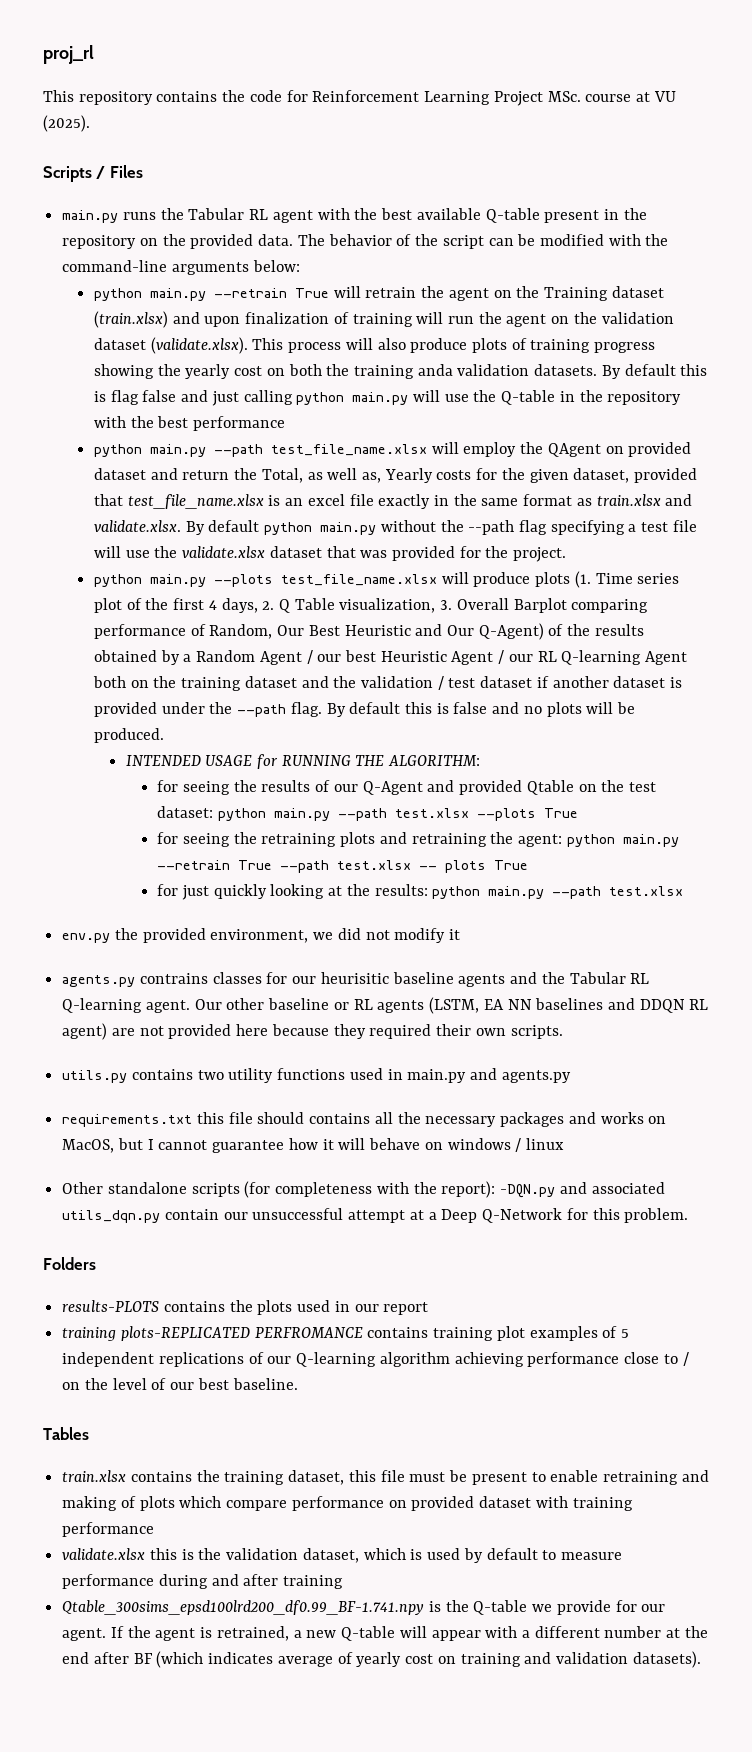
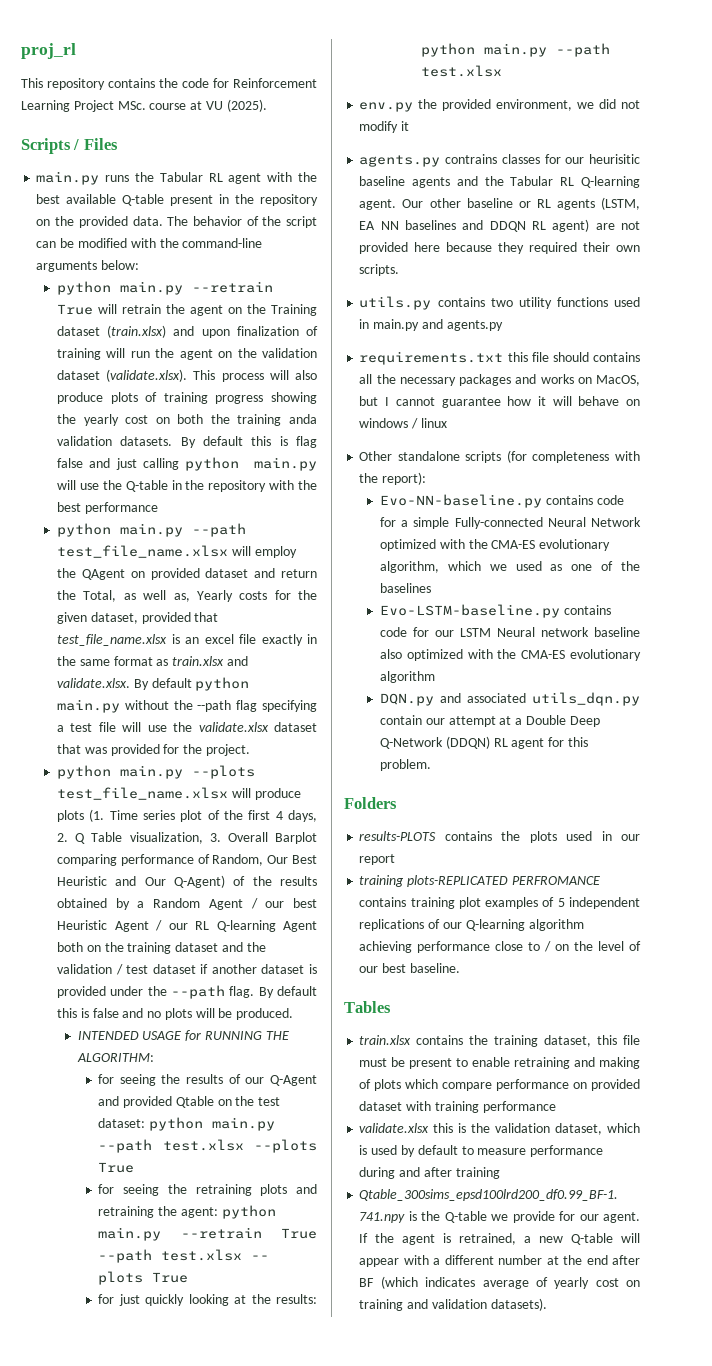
- Other standalone scripts (for completeness with the report): -DQN.py and associated utils_dqn.py contain our unsuccessful attempt at a Deep Q-Network for this problem.
+ Other standalone scripts (for completeness with the report):
+ Evo-NN-baseline.py contains code for a simple Fully-connected Neural Network optimized with the CMA-ES evolutionary algorithm, which we used as one of the baselines
+ Evo-LSTM-baseline.py contains code for our LSTM Neural network baseline also optimized with the CMA-ES evolutionary algorithm
+ DQN.py and associated utils_dqn.py contain our attempt at a Double Deep Q-Network (DDQN) RL agent for this problem.

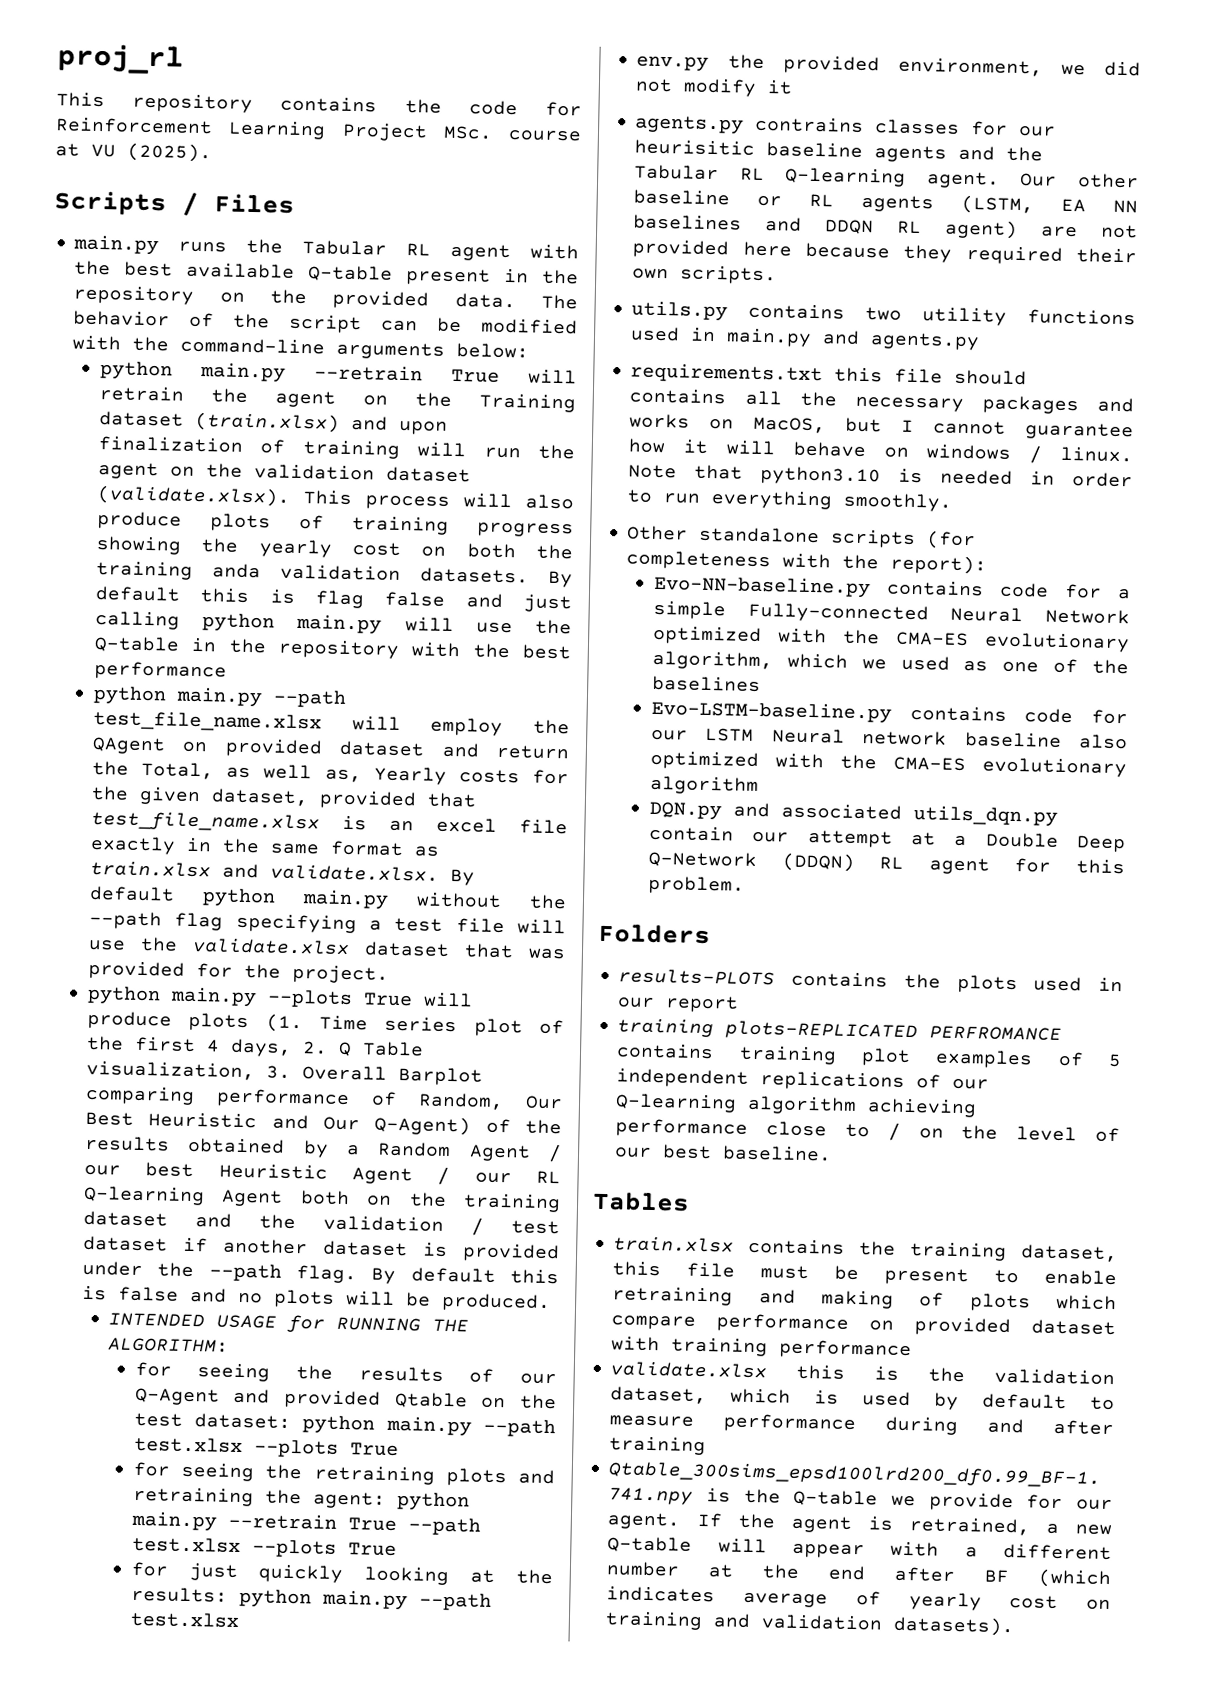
- python main.py --plots test_file_name.xlsx will produce plots (1. Time series plot of the first 4 days, 2. Q Table visualization, 3. Overall Barplot comparing performance of Random, Our Best Heuristic and Our Q-Agent) of the results obtained by a Random Agent / our best Heuristic Agent / our RL Q-learning Agent both on the training dataset and the validation / test dataset if another dataset is provided under the --path flag.
+ python main.py --plots True will produce plots (1. Time series plot of the first 4 days, 2. Q Table visualization, 3. Overall Barplot comparing performance of Random, Our Best Heuristic and Our Q-Agent) of the results obtained by a Random Agent / our best Heuristic Agent / our RL Q-learning Agent both on the training dataset and the validation / test dataset if another dataset is provided under the --path flag.
- for seeing the retraining plots and retraining the agent: python main.py --retrain True --path test.xlsx -- plots True
+ for seeing the retraining plots and retraining the agent: python main.py --retrain True --path test.xlsx --plots True
- requirements.txt this file should contains all the necessary packages and works on MacOS, but I cannot guarantee how it will behave on windows / linux
+ requirements.txt this file should contains all the necessary packages and works on MacOS, but I cannot guarantee how it will behave on windows / linux. Note that python3.10 is needed in order to run everything smoothly.

